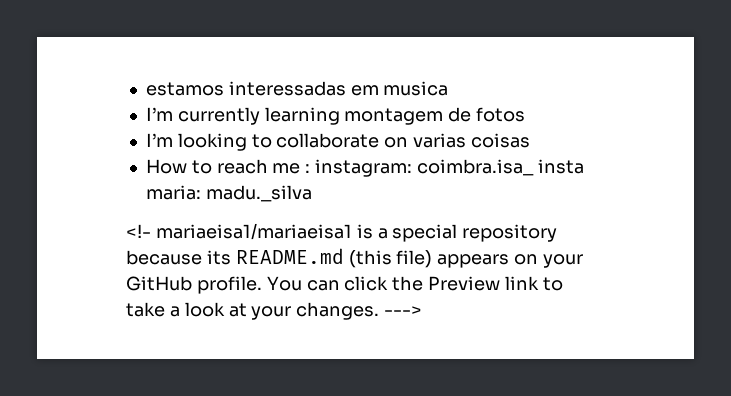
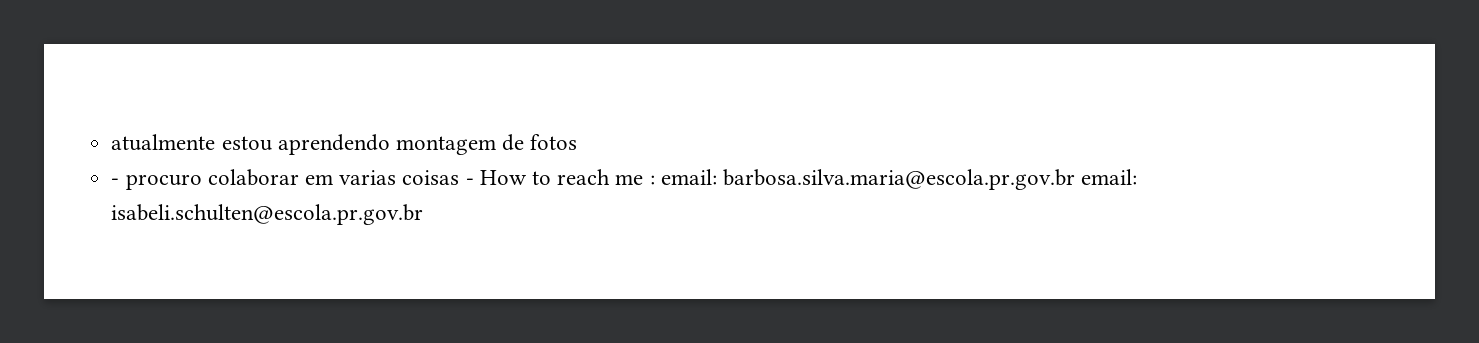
- estamos interessadas em musica
- I’m currently learning montagem de fotos
- I’m looking to collaborate on varias coisas
- How to reach me : instagram: coimbra.isa_ insta maria: madu._silva
- <!- mariaeisa1/mariaeisa1 is a special repository because its README.md (this file) appears on your GitHub profile. You can click the Preview link to take a look at your changes. --->
+ atualmente estou aprendendo montagem de fotos
+ - procuro colaborar em varias coisas - How to reach me : email: barbosa.silva.maria@escola.pr.gov.br email: isabeli.schulten@escola.pr.gov.br

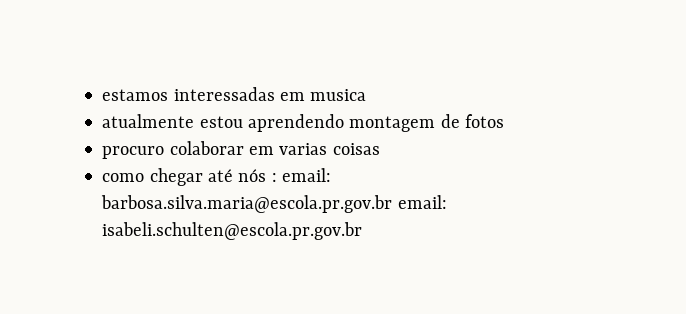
+ estamos interessadas em musica
- - procuro colaborar em varias coisas - How to reach me : email: barbosa.silva.maria@escola.pr.gov.br email: isabeli.schulten@escola.pr.gov.br
+ procuro colaborar em varias coisas
+ como chegar até nós : email: barbosa.silva.maria@escola.pr.gov.br email: isabeli.schulten@escola.pr.gov.br

